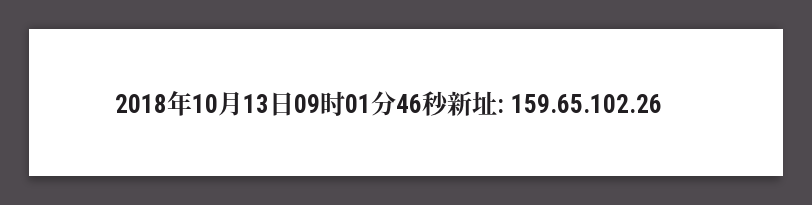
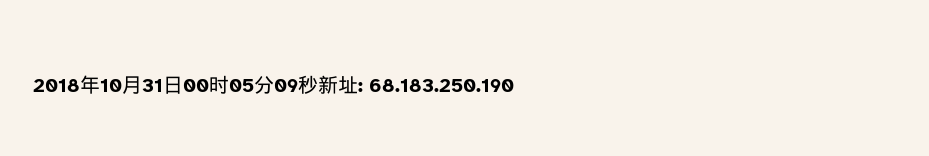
- 2018年10月13日09时01分46秒新址: 159.65.102.26
+ 2018年10月31日00时05分09秒新址: 68.183.250.190

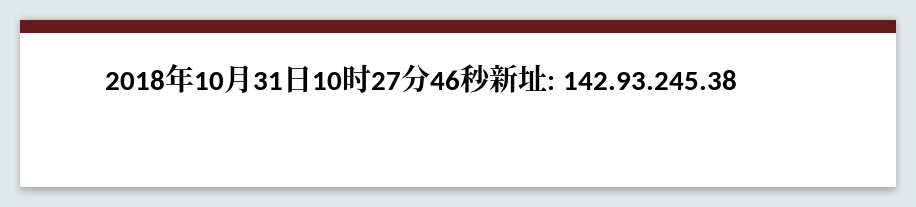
- 2018年10月31日00时05分09秒新址: 68.183.250.190
+ 2018年10月31日10时27分46秒新址: 142.93.245.38

